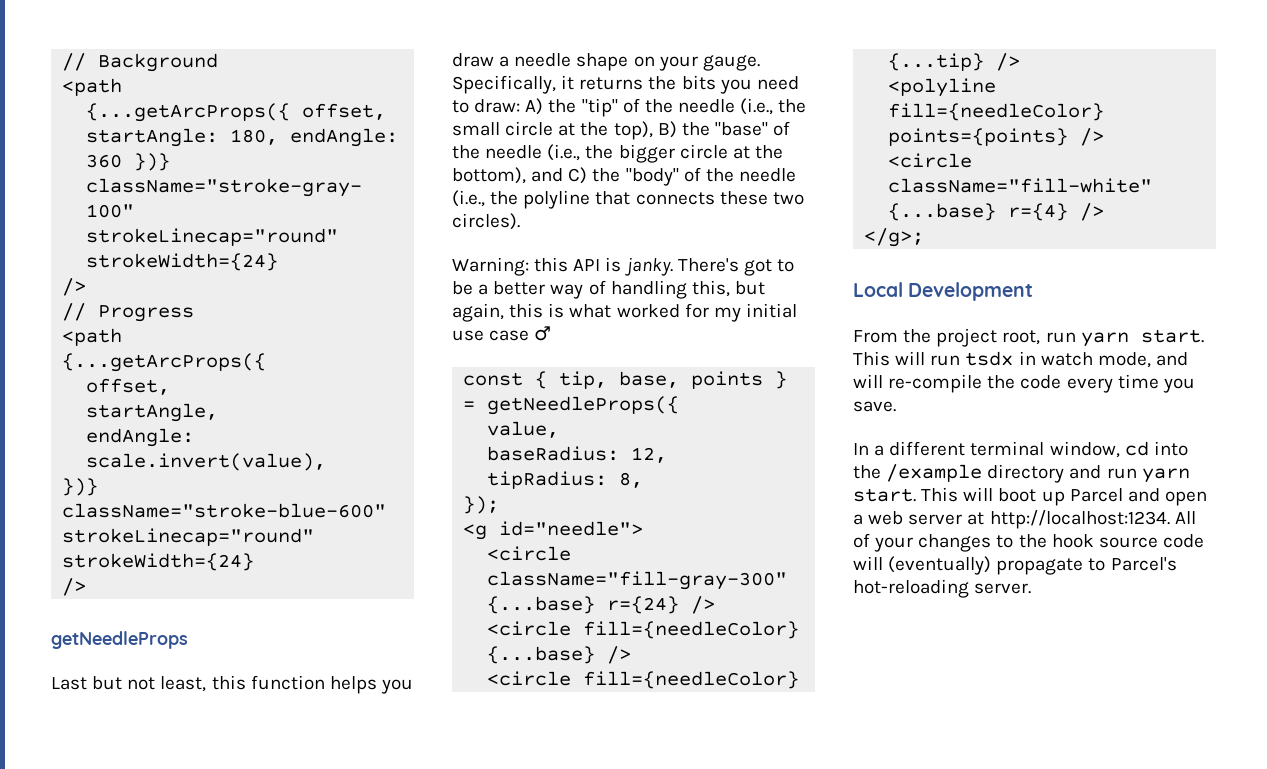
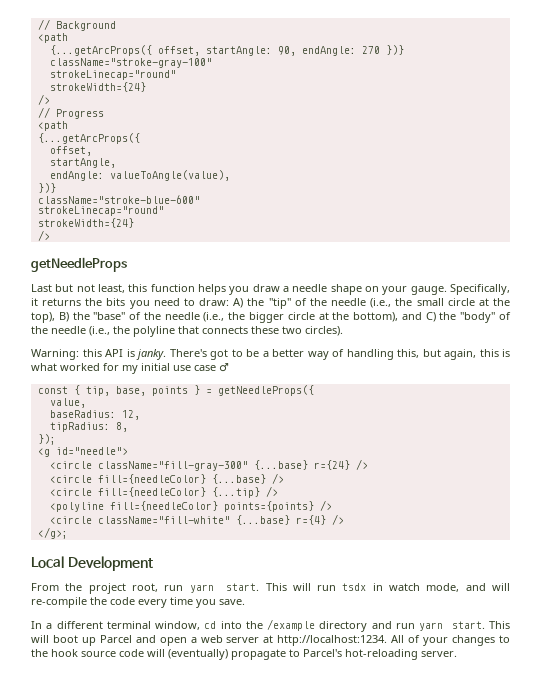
- {...getArcProps({ offset, startAngle: 180, endAngle: 360 })}
+ {...getArcProps({ offset, startAngle: 90, endAngle: 270 })}
- endAngle: scale.invert(value),
+ endAngle: valueToAngle(value),

